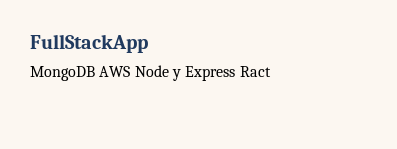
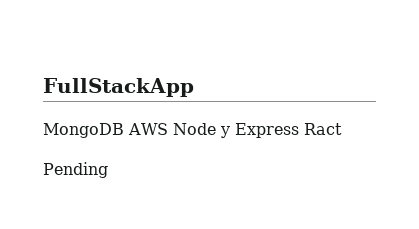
+ Pending

